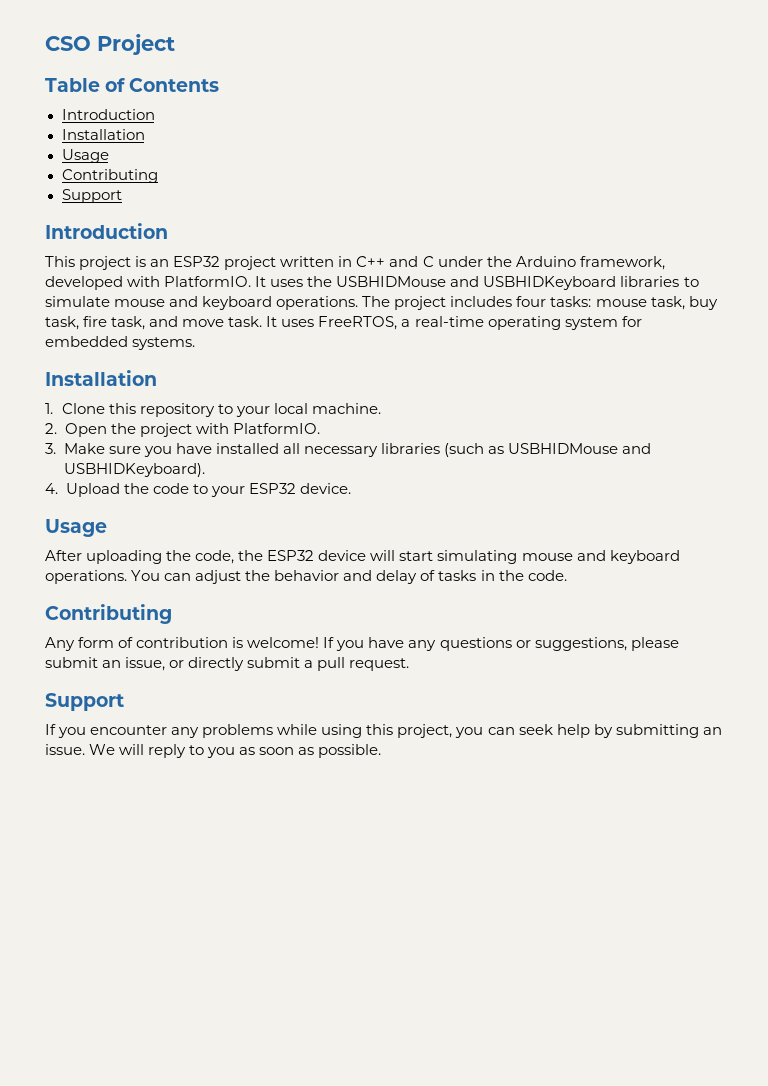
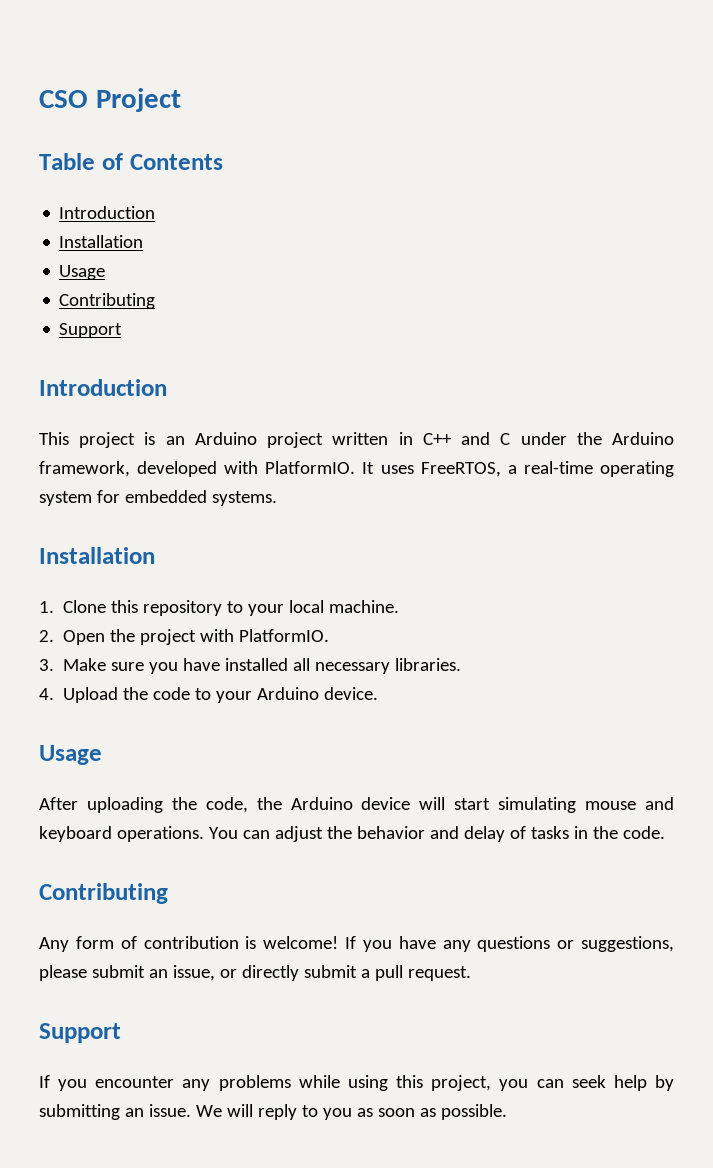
- This project is an ESP32 project written in C++ and C under the Arduino framework, developed with PlatformIO.
+ This project is an Arduino project written in C++ and C under the Arduino framework, developed with PlatformIO.
- It uses the USBHIDMouse and USBHIDKeyboard libraries to simulate mouse and keyboard operations. The project includes four tasks: mouse task, buy task, fire task, and move task. It uses FreeRTOS, a real-time operating system for embedded systems.
+ It uses FreeRTOS, a real-time operating system for embedded systems.
- 3. Make sure you have installed all necessary libraries (such as USBHIDMouse and USBHIDKeyboard).
+ 3. Make sure you have installed all necessary libraries.
- 4. Upload the code to your ESP32 device.
+ 4. Upload the code to your Arduino device.
- After uploading the code, the ESP32 device will start simulating mouse and keyboard operations.
+ After uploading the code, the Arduino device will start simulating mouse and keyboard operations.

